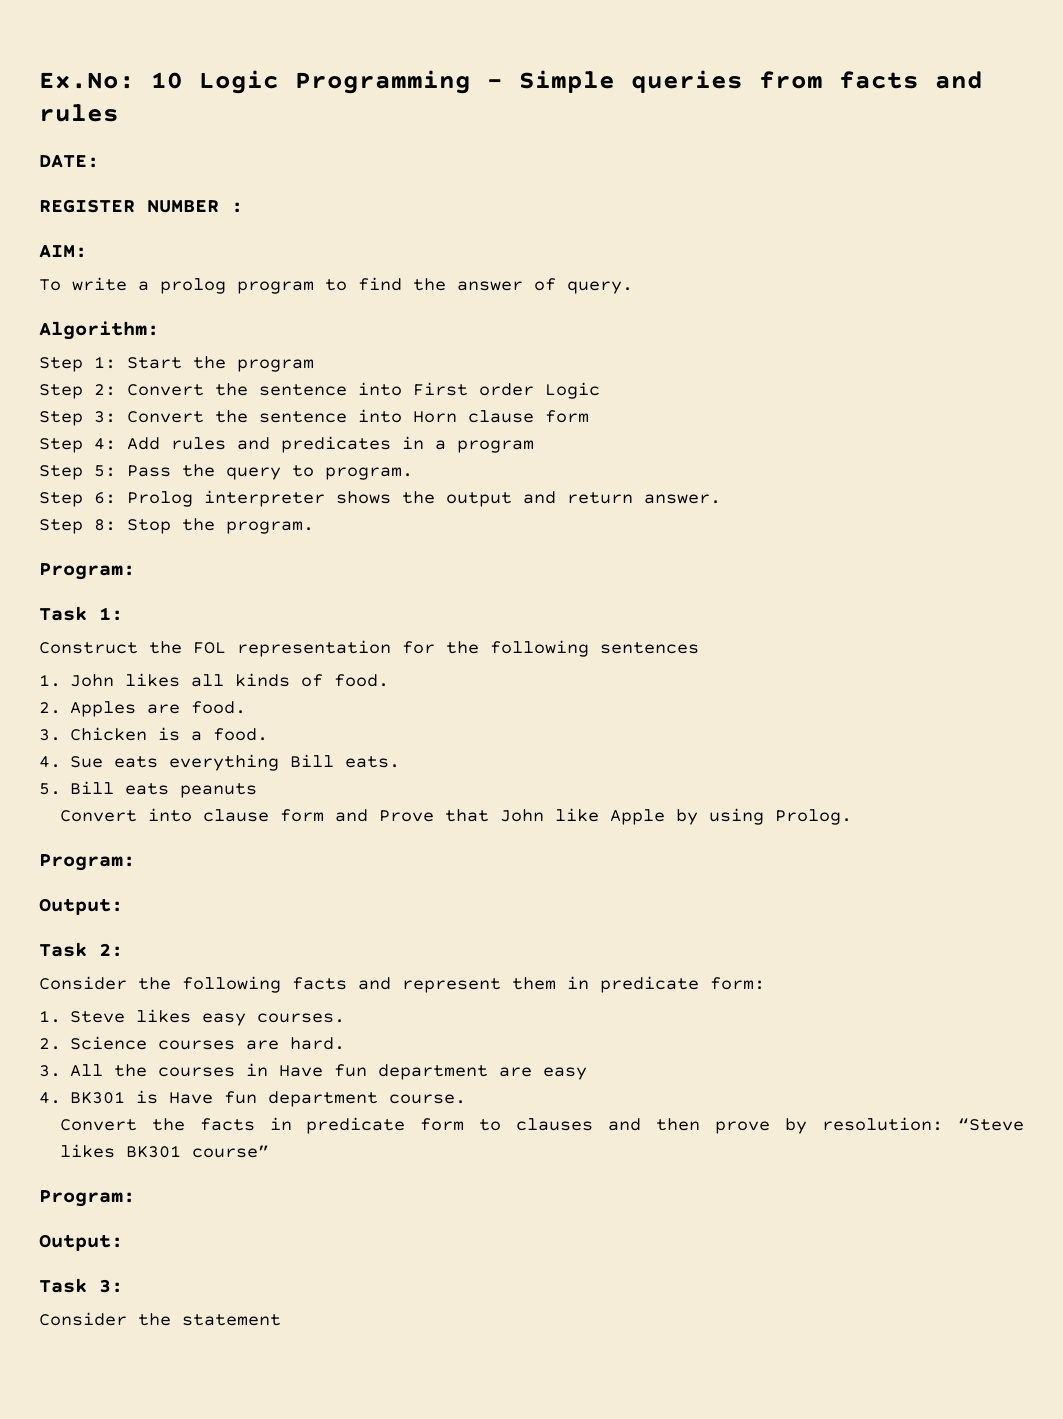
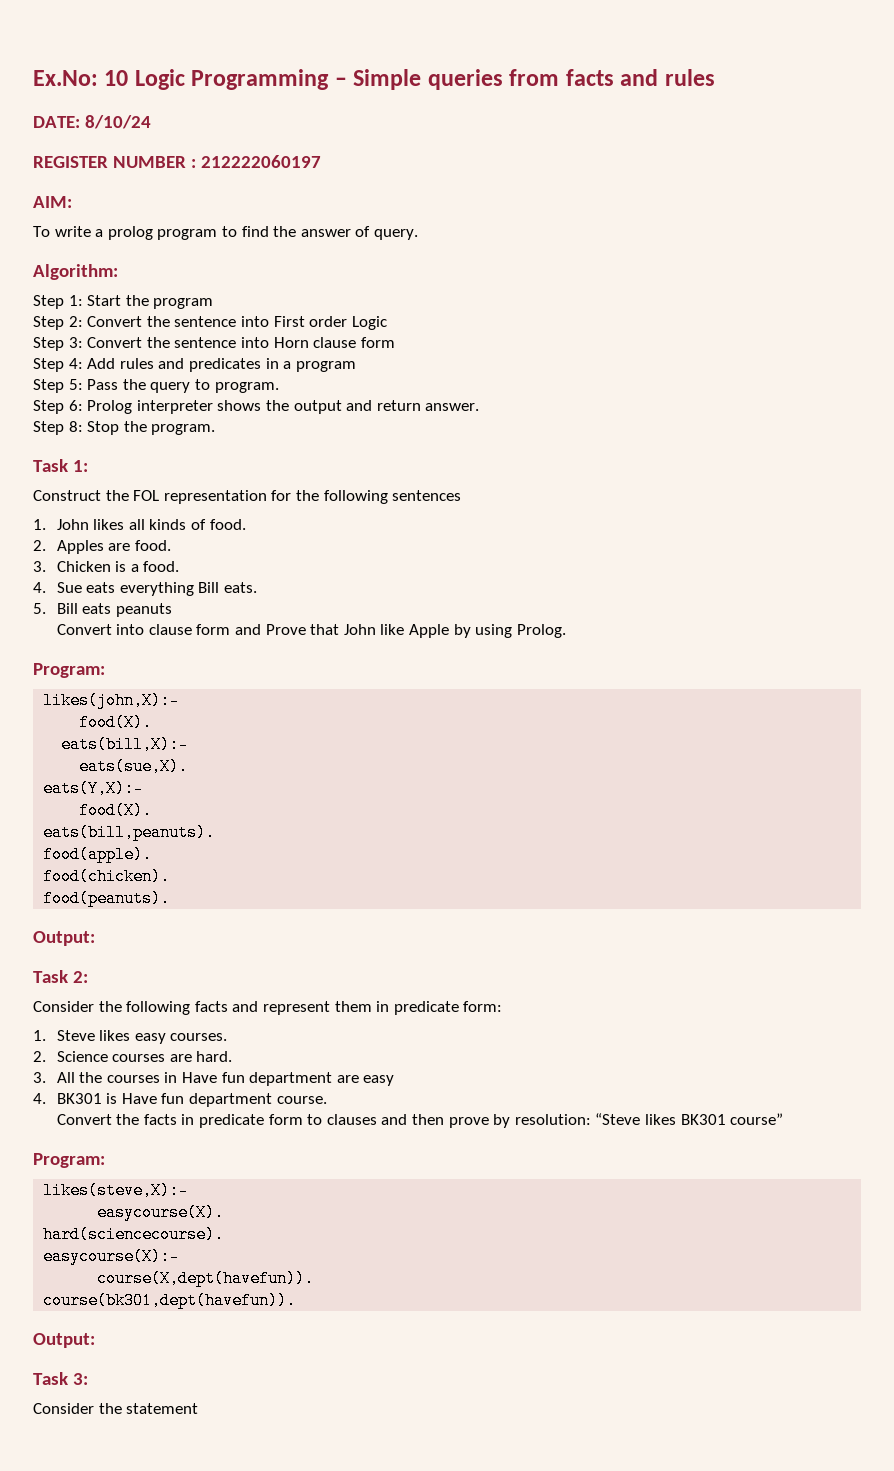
- DATE:
+ DATE: 8/10/24
- REGISTER NUMBER :
+ REGISTER NUMBER : 212222060197
  Step 8: Stop the program.
- Program:
+ likes(john,X):-
+ food(X).
+ eats(bill,X):-
+ eats(sue,X).
+ eats(Y,X):-
+ food(X).
+ eats(bill,peanuts).
+ food(apple).
+ food(chicken).
+ food(peanuts).
+ likes(steve,X):-
+ easycourse(X).
+ hard(sciencecourse).
+ easycourse(X):-
+ course(X,dept(havefun)).
+ course(bk301,dept(havefun)).

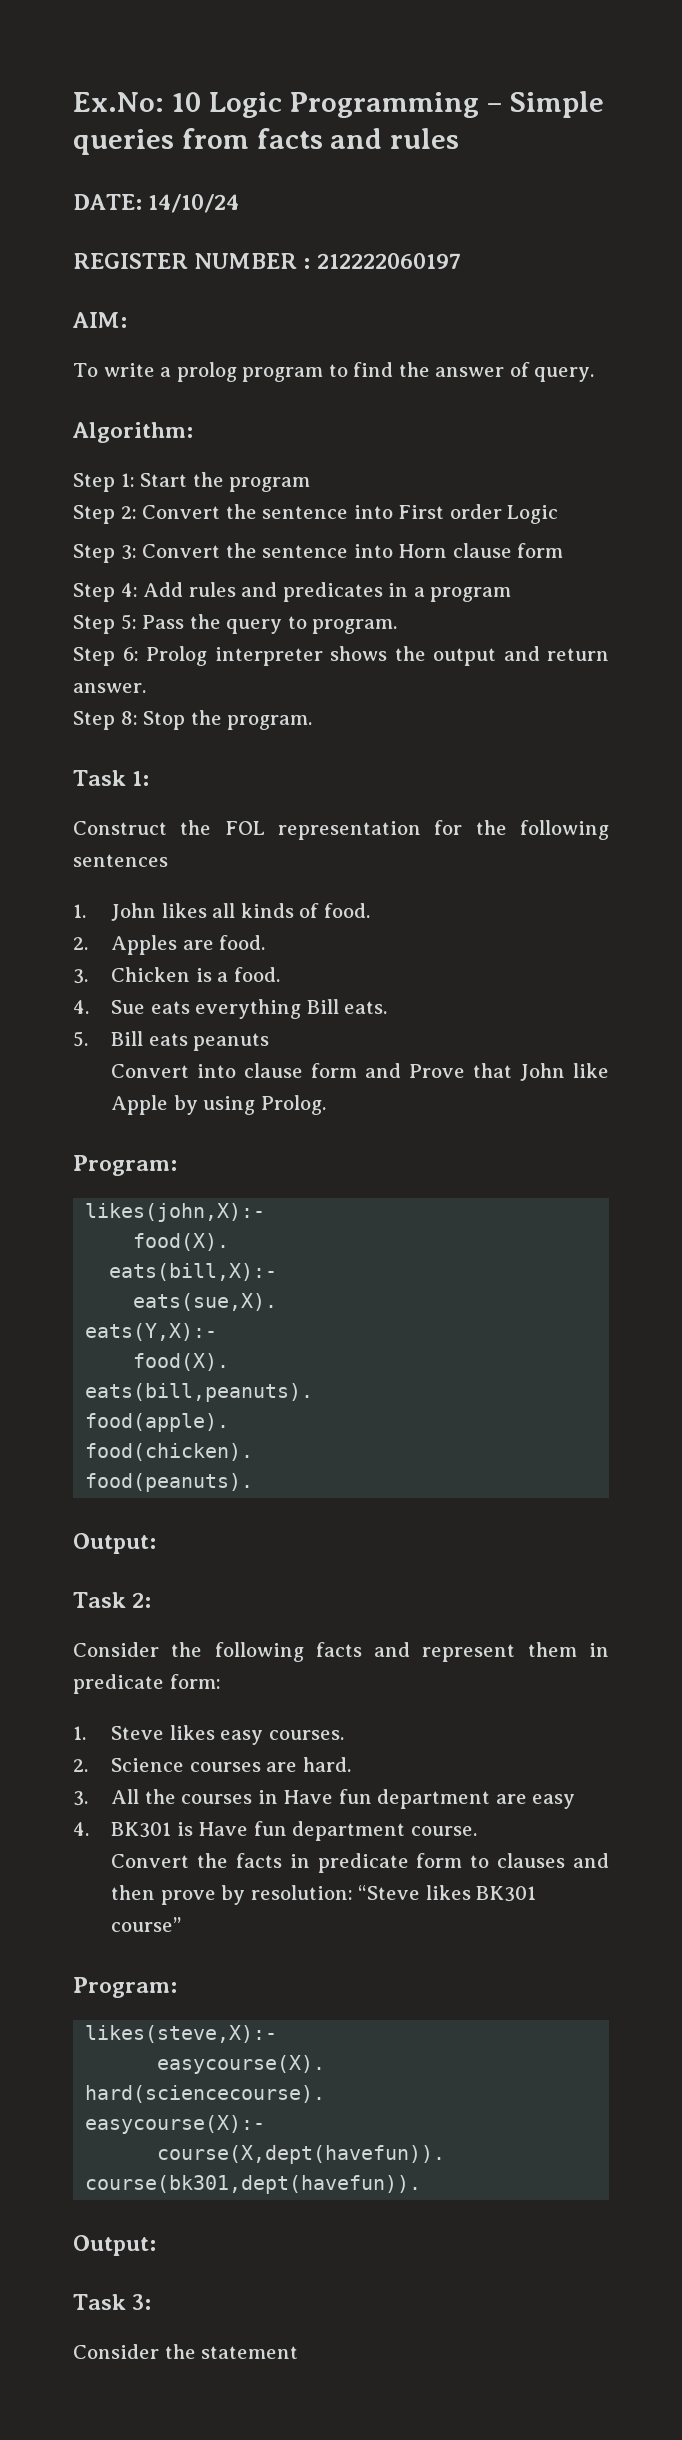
- DATE: 8/10/24
+ DATE: 14/10/24

